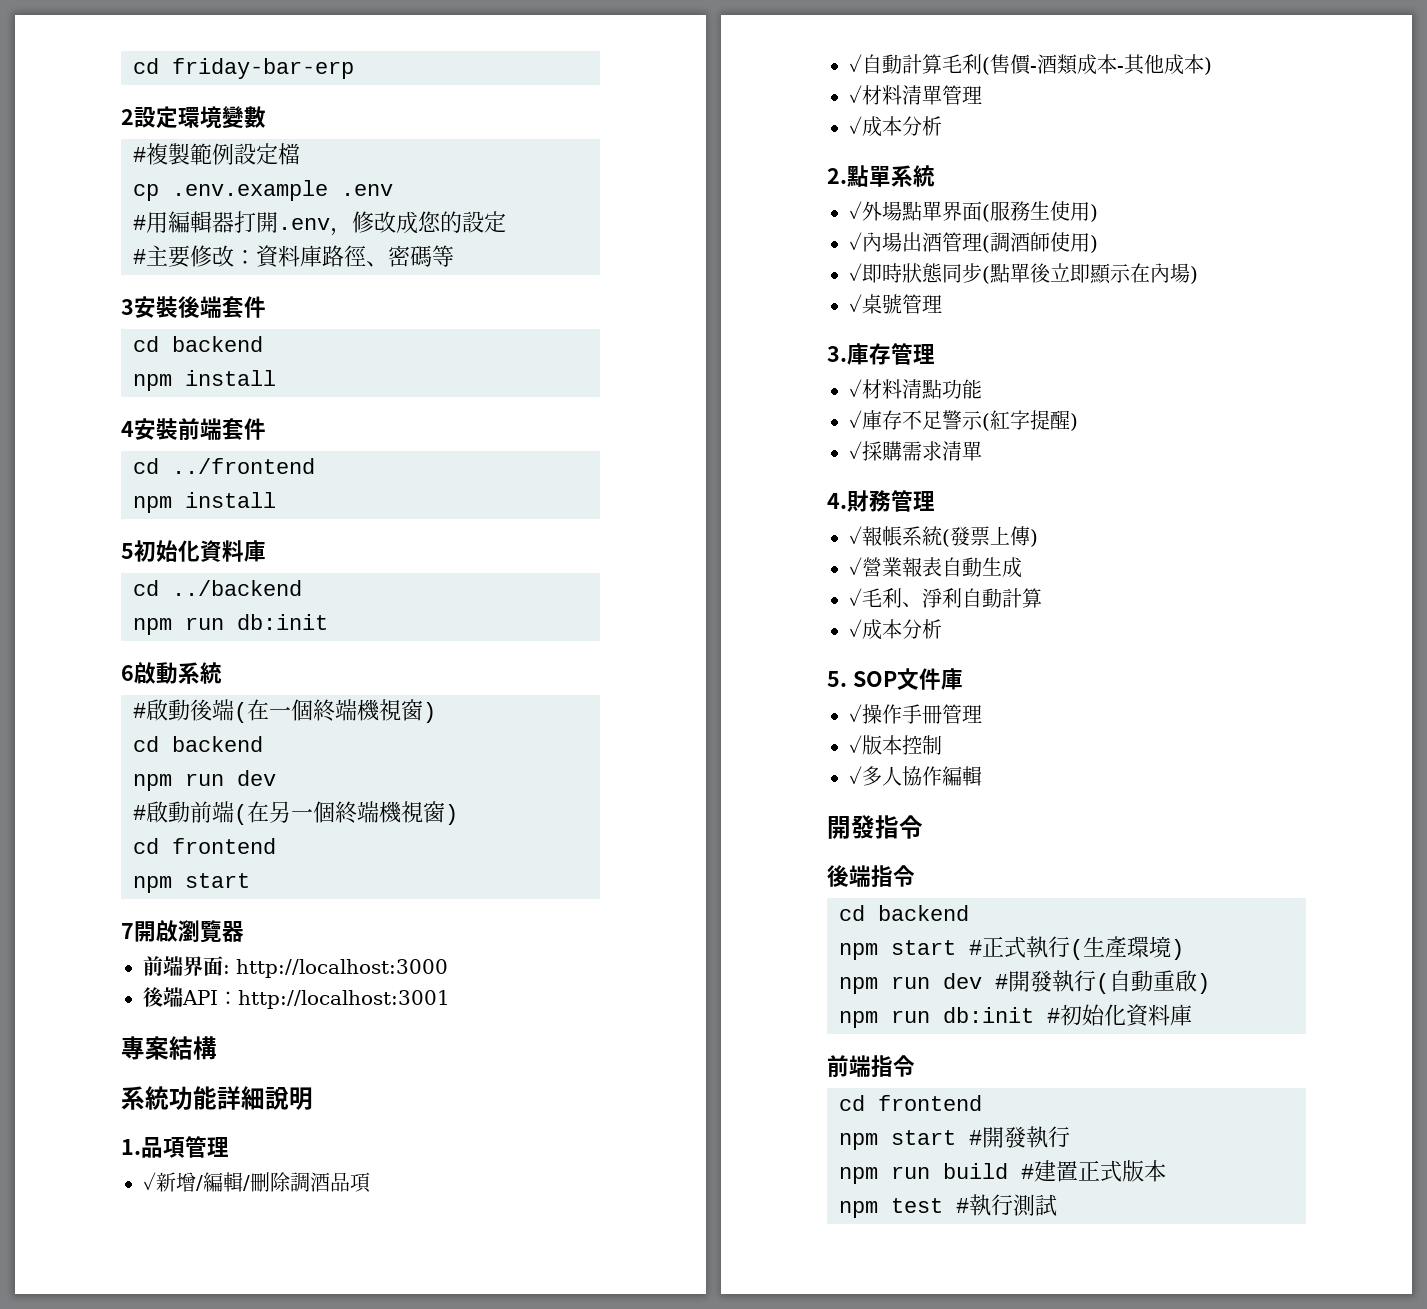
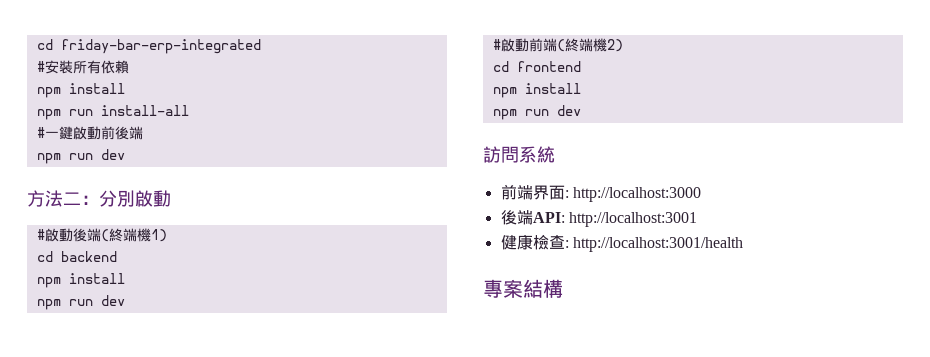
- cd friday-bar-erp
- 2設定環境變數
- #複製範例設定檔
- cp .env.example .env
- #用編輯器打開.env，修改成您的設定
- #主要修改：資料庫路徑、密碼等
- 3安裝後端套件
- cd backend
+ cd friday-bar-erp-integrated
+ #安裝所有依賴
  npm install
- 4安裝前端套件
- cd ../frontend
- npm install
- 5初始化資料庫
- cd ../backend
- npm run db:init
- 6啟動系統
+ npm run install-all
+ #一鍵啟動前後端
+ npm run dev
+ 方法二：分別啟動
- #啟動後端(在一個終端機視窗)
+ #啟動後端(終端機1)
  cd backend
+ npm install
- #啟動前端(在另一個終端機視窗)
+ #啟動前端(終端機2)
  cd frontend
- npm start
- 7開啟瀏覽器
+ npm install
+ npm run dev
+ 訪問系統
- 後端API：http://localhost:3001
+ 後端API: http://localhost:3001
+ 健康檢查: http://localhost:3001/health
  專案結構
- 系統功能詳細說明
- 1.品項管理
- ✓新增/編輯/刪除調酒品項
- ✓自動計算毛利(售價-酒類成本-其他成本)
- ✓材料清單管理
- ✓成本分析
- 2.點單系統
- ✓外場點單界面(服務生使用)
- ✓內場出酒管理(調酒師使用)
- ✓即時狀態同步(點單後立即顯示在內場)
- ✓桌號管理
- 3.庫存管理
- ✓材料清點功能
- ✓庫存不足警示(紅字提醒)
- ✓採購需求清單
- 4.財務管理
- ✓報帳系統(發票上傳)
- ✓營業報表自動生成
- ✓毛利、淨利自動計算
- ✓成本分析
- 5. SOP文件庫
- ✓操作手冊管理
- ✓版本控制
- ✓多人協作編輯
- 開發指令
- 後端指令
- cd backend
- npm start #正式執行(生產環境)
- npm run dev #開發執行(自動重啟)
- npm run db:init #初始化資料庫
- 前端指令
- cd frontend
- npm start #開發執行
- npm run build #建置正式版本
- npm test #執行測試

